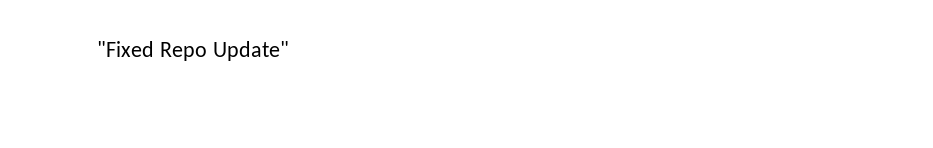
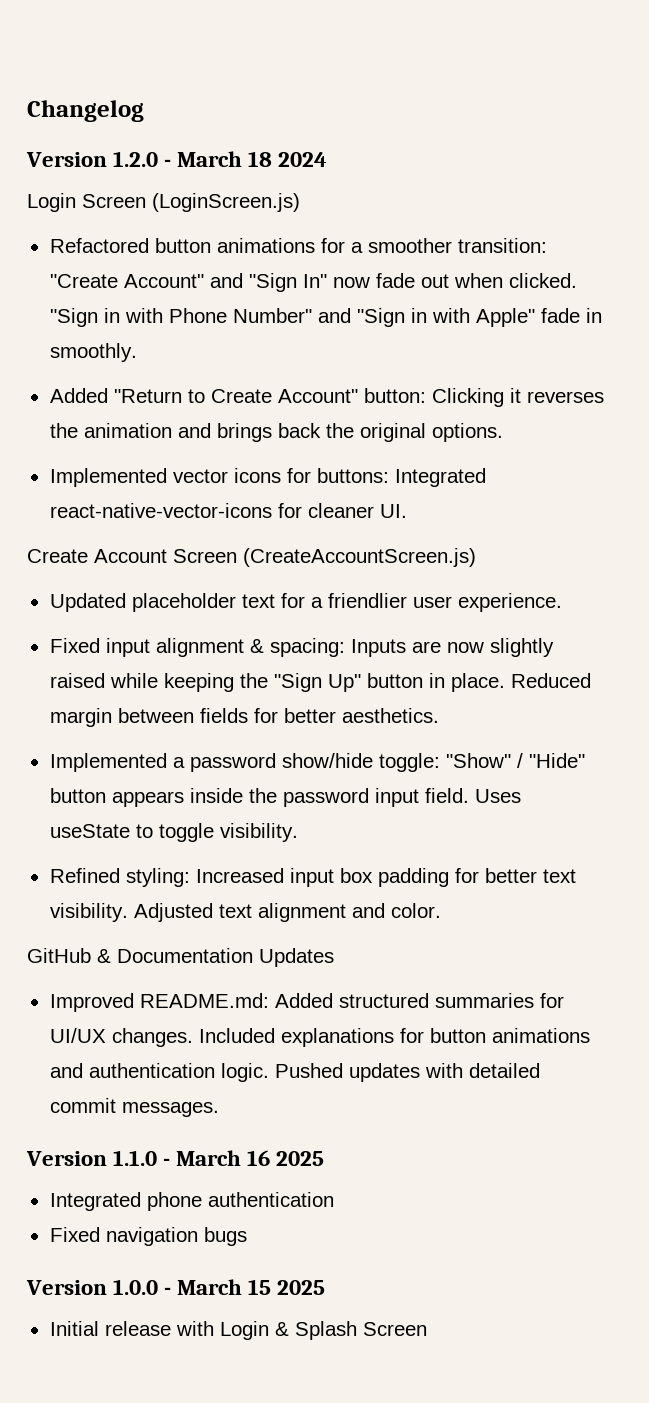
- "Fixed Repo Update"
+ Changelog
+ Version 1.2.0 - March 18 2024
+ Login Screen (LoginScreen.js)
+ Refactored button animations for a smoother transition: "Create Account" and "Sign In" now fade out when clicked. "Sign in with Phone Number" and "Sign in with Apple" fade in smoothly.
+ Added "Return to Create Account" button: Clicking it reverses the animation and brings back the original options.
+ Implemented vector icons for buttons: Integrated react-native-vector-icons for cleaner UI.
+ Create Account Screen (CreateAccountScreen.js)
+ Updated placeholder text for a friendlier user experience.
+ Fixed input alignment & spacing: Inputs are now slightly raised while keeping the "Sign Up" button in place. Reduced margin between fields for better aesthetics.
+ Implemented a password show/hide toggle: "Show" / "Hide" button appears inside the password input field. Uses useState to toggle visibility.
+ Refined styling: Increased input box padding for better text visibility. Adjusted text alignment and color.
+ GitHub & Documentation Updates
+ Improved README.md: Added structured summaries for UI/UX changes. Included explanations for button animations and authentication logic. Pushed updates with detailed commit messages.
+ Version 1.1.0 - March 16 2025
+ Integrated phone authentication
+ Fixed navigation bugs
+ Version 1.0.0 - March 15 2025
+ Initial release with Login & Splash Screen

